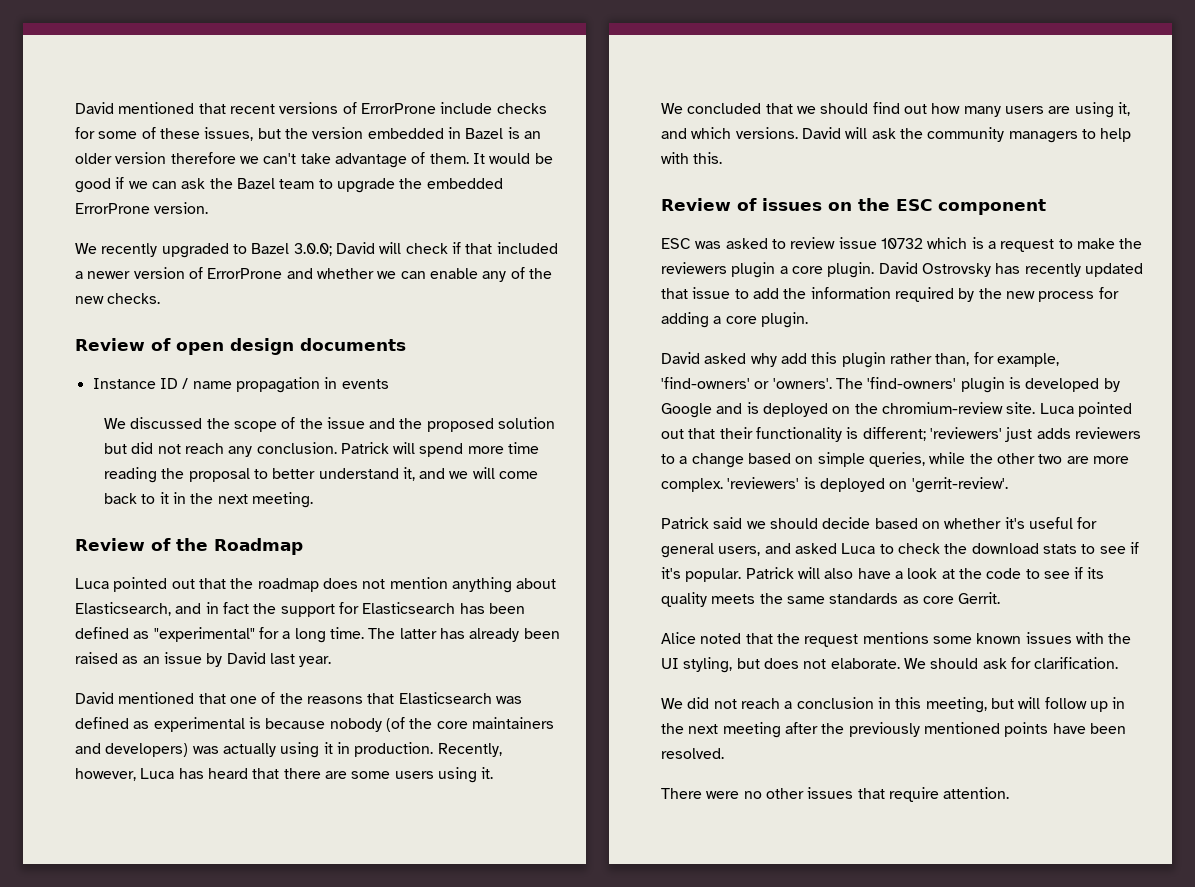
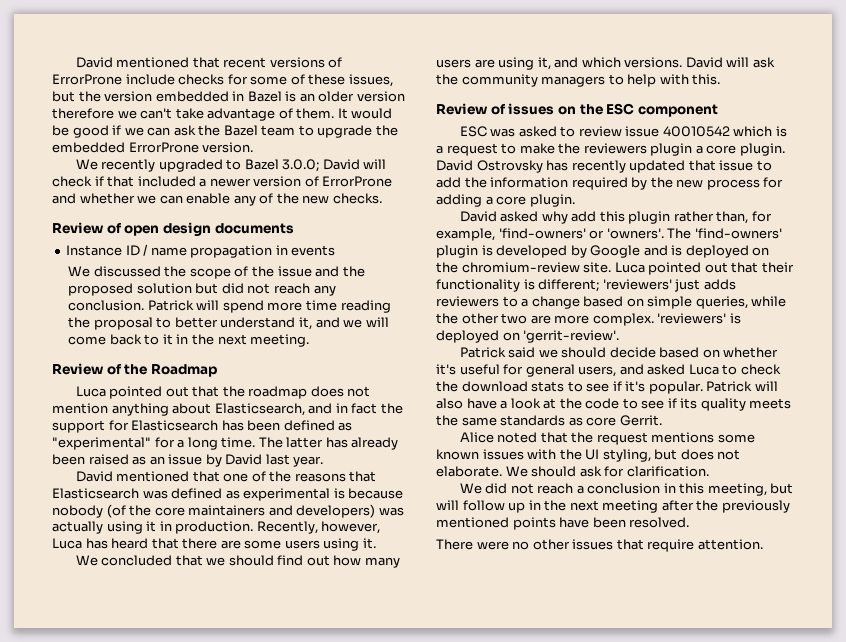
- ESC was asked to review issue 10732 which is a request to make the reviewers plugin a core plugin.
+ ESC was asked to review issue 40010542 which is a request to make the reviewers plugin a core plugin.

